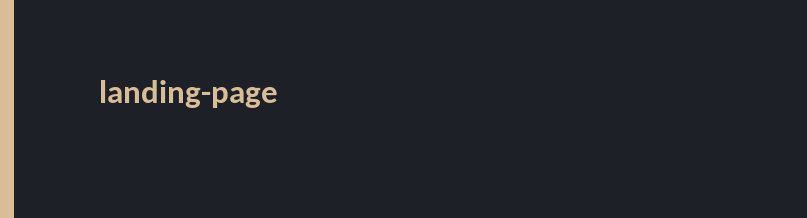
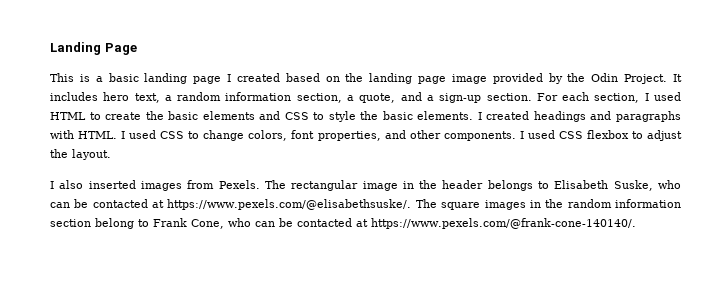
- landing-page
+ Landing Page
+ This is a basic landing page I created based on the landing page image provided by the Odin Project. It includes hero text, a random information section, a quote, and a sign-up section. For each section, I used HTML to create the basic elements and CSS to style the basic elements. I created headings and paragraphs with HTML. I used CSS to change colors, font properties, and other components. I used CSS flexbox to adjust the layout.
+ I also inserted images from Pexels. The rectangular image in the header belongs to Elisabeth Suske, who can be contacted at https://www.pexels.com/@elisabethsuske/. The square images in the random information section belong to Frank Cone, who can be contacted at https://www.pexels.com/@frank-cone-140140/.

